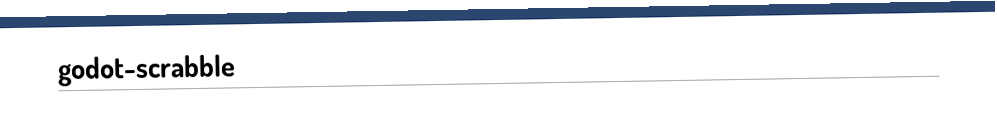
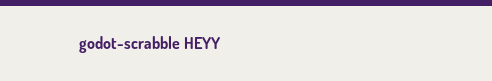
- godot-scrabble
+ godot-scrabble HEYY

